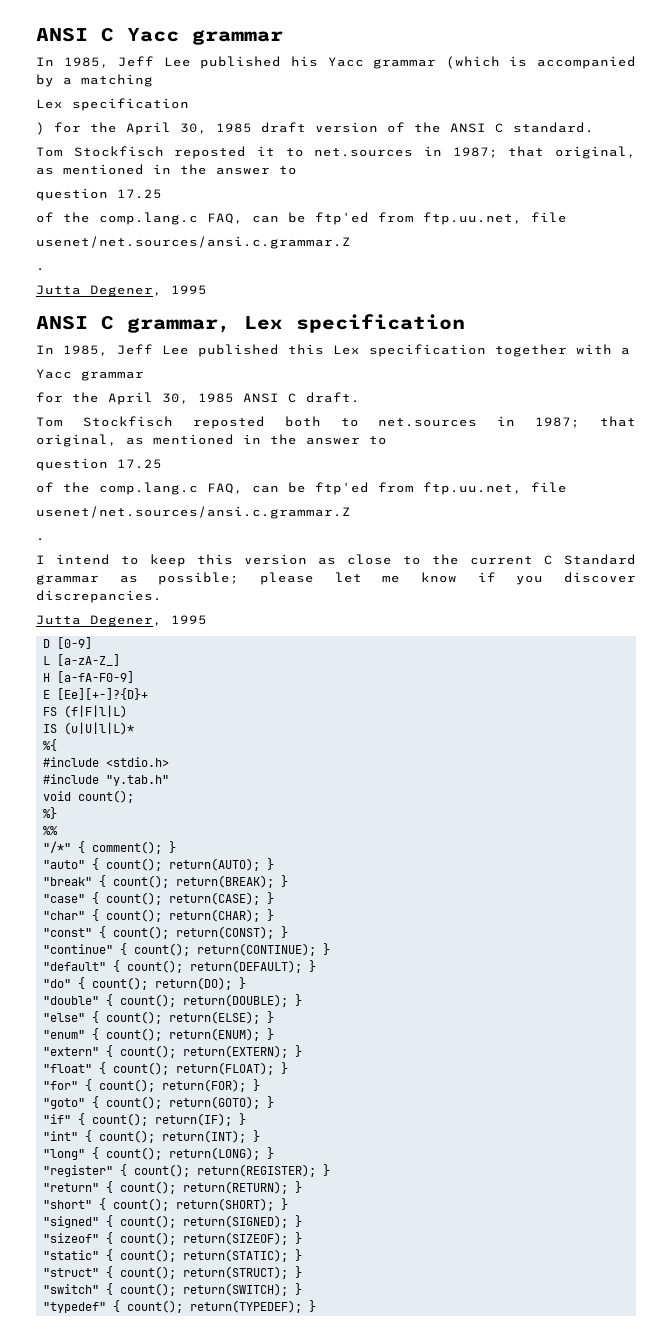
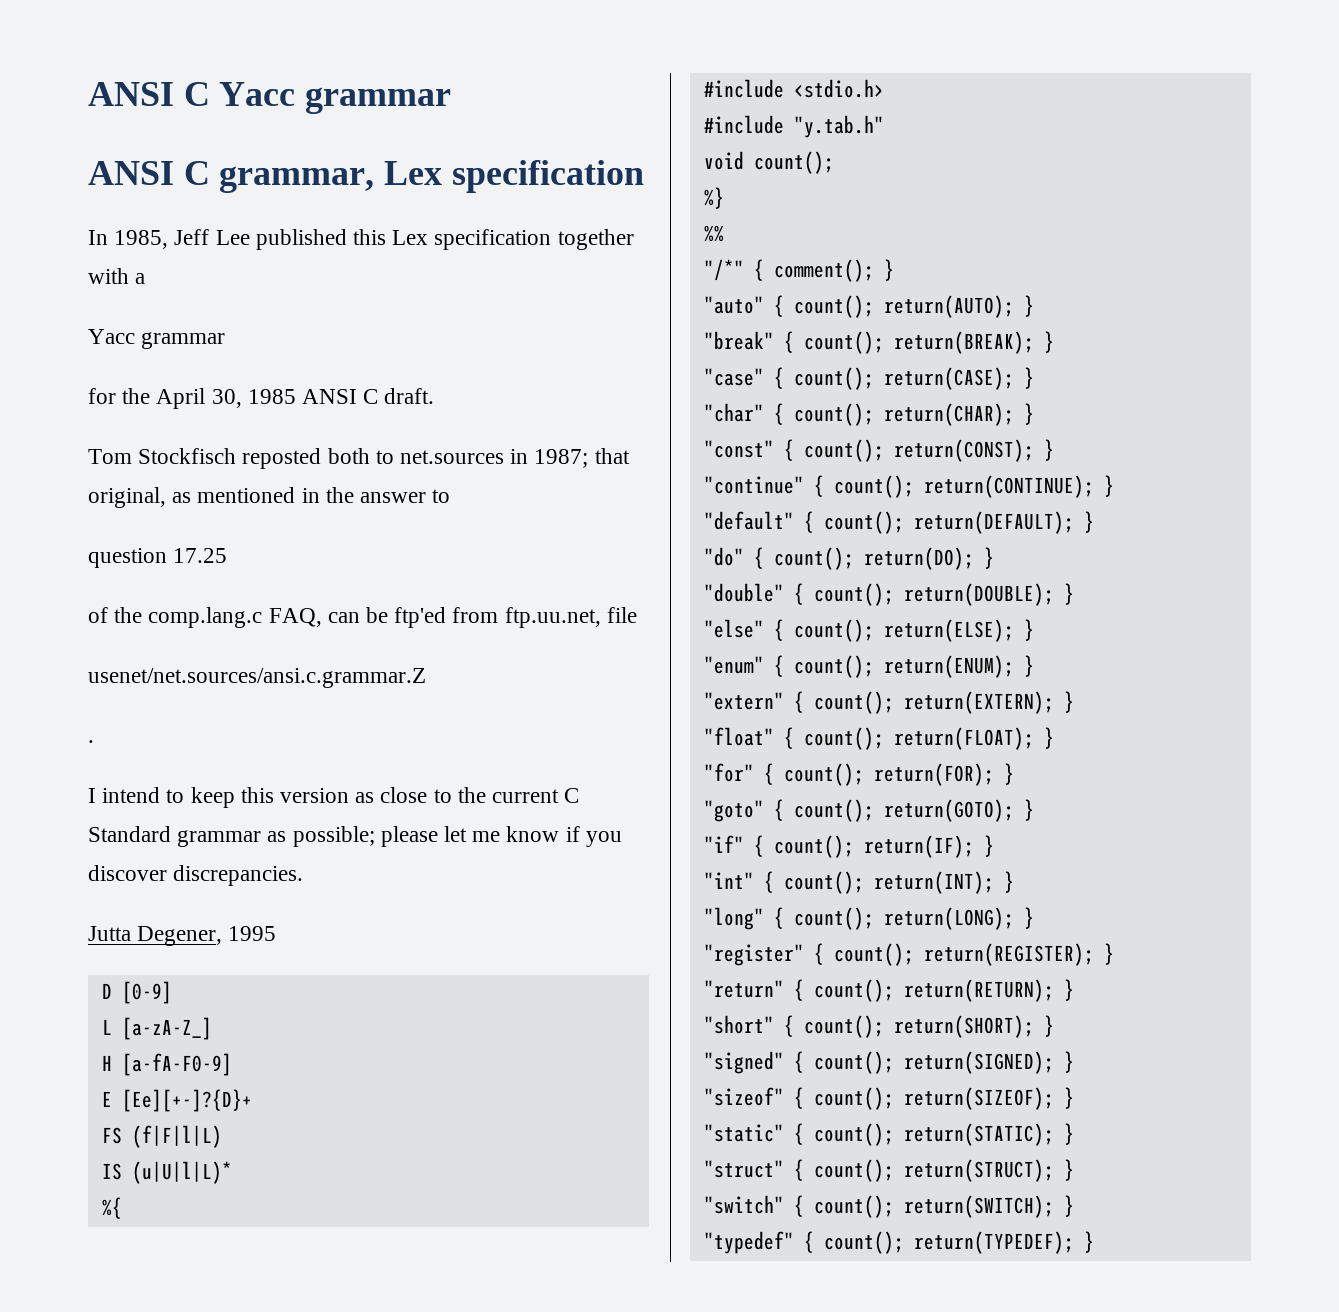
- In 1985, Jeff Lee published his Yacc grammar (which is accompanied by a matching
- Lex specification
- ) for the April 30, 1985 draft version of the ANSI C standard.
- Tom Stockfisch reposted it to net.sources in 1987; that original, as mentioned in the answer to
- question 17.25
- of the comp.lang.c FAQ, can be ftp'ed from ftp.uu.net, file
- usenet/net.sources/ansi.c.grammar.Z
- .
- Jutta Degener, 1995

